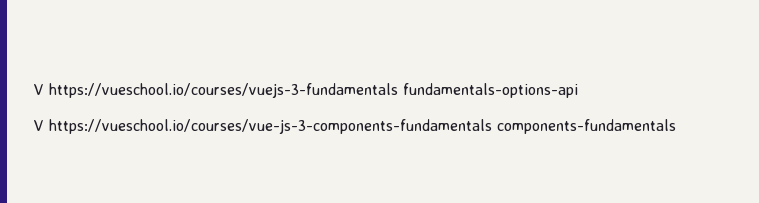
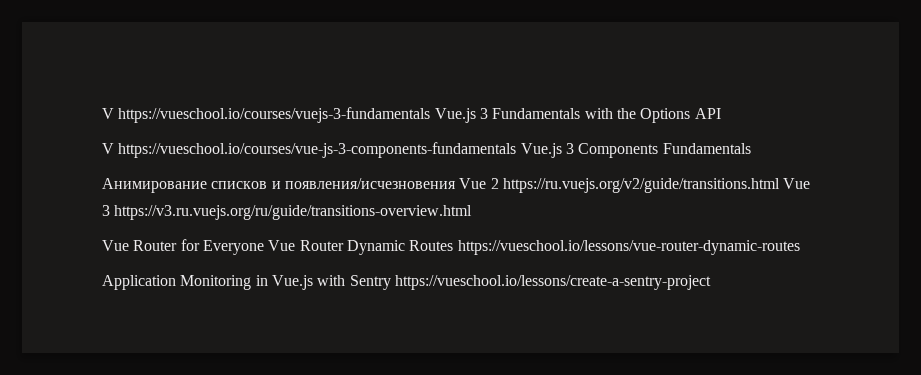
- V https://vueschool.io/courses/vuejs-3-fundamentals fundamentals-options-api
- V https://vueschool.io/courses/vue-js-3-components-fundamentals components-fundamentals
+ V https://vueschool.io/courses/vuejs-3-fundamentals Vue.js 3 Fundamentals with the Options API
+ V https://vueschool.io/courses/vue-js-3-components-fundamentals Vue.js 3 Components Fundamentals
+ Анимирование списков и появления/исчезновения Vue 2 https://ru.vuejs.org/v2/guide/transitions.html Vue 3 https://v3.ru.vuejs.org/ru/guide/transitions-overview.html
+ Vue Router for Everyone Vue Router Dynamic Routes https://vueschool.io/lessons/vue-router-dynamic-routes
+ Application Monitoring in Vue.js with Sentry https://vueschool.io/lessons/create-a-sentry-project

